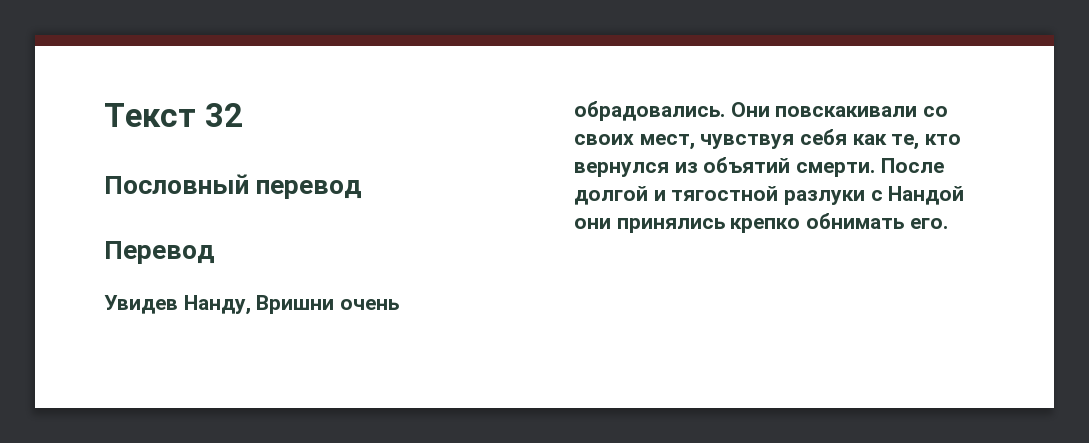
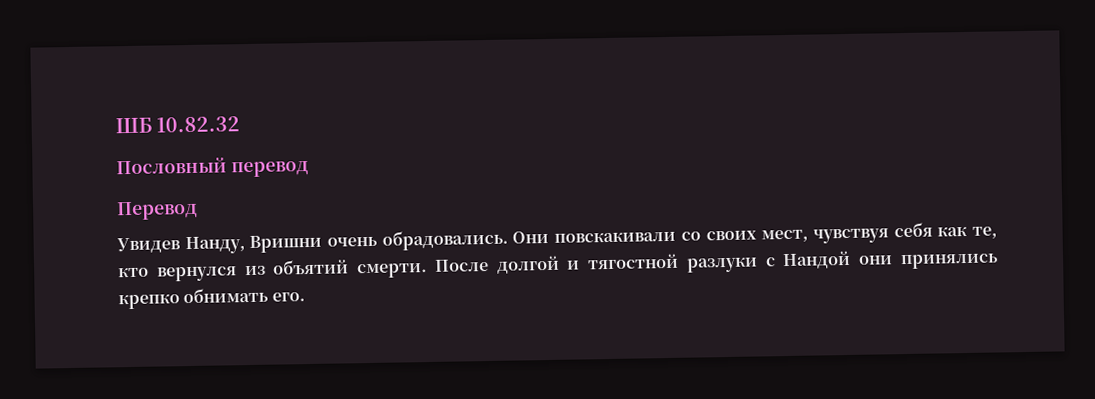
- Текст 32
+ ШБ 10.82.32

